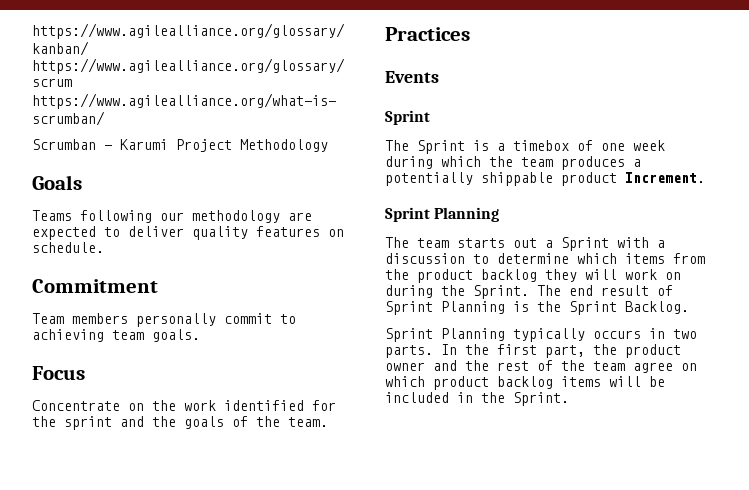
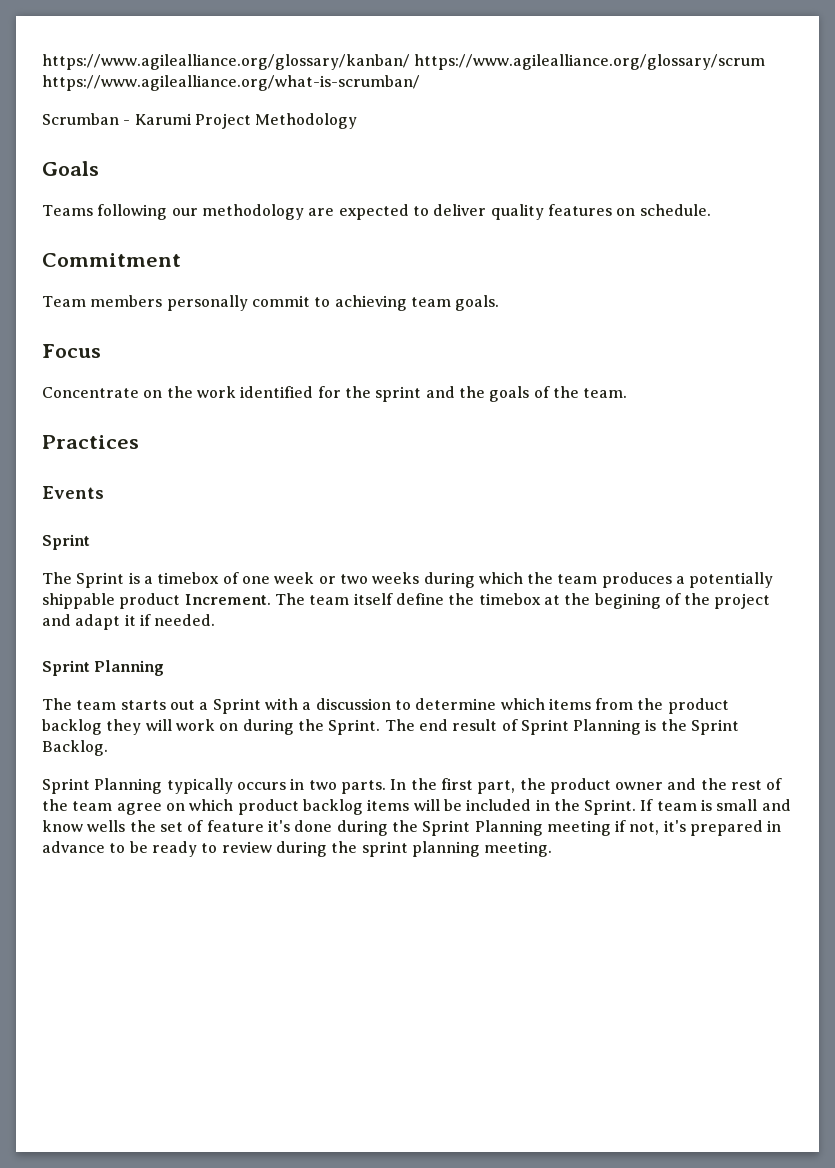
- The Sprint is a timebox of one week during which the team produces a potentially shippable product Increment.
+ The Sprint is a timebox of one week or two weeks during which the team produces a potentially shippable product Increment. The team itself define the timebox at the begining of the project and adapt it if needed.
+ If team is small and know wells the set of feature it's done during the Sprint Planning meeting if not, it's prepared in advance to be ready to review during the sprint planning meeting.

